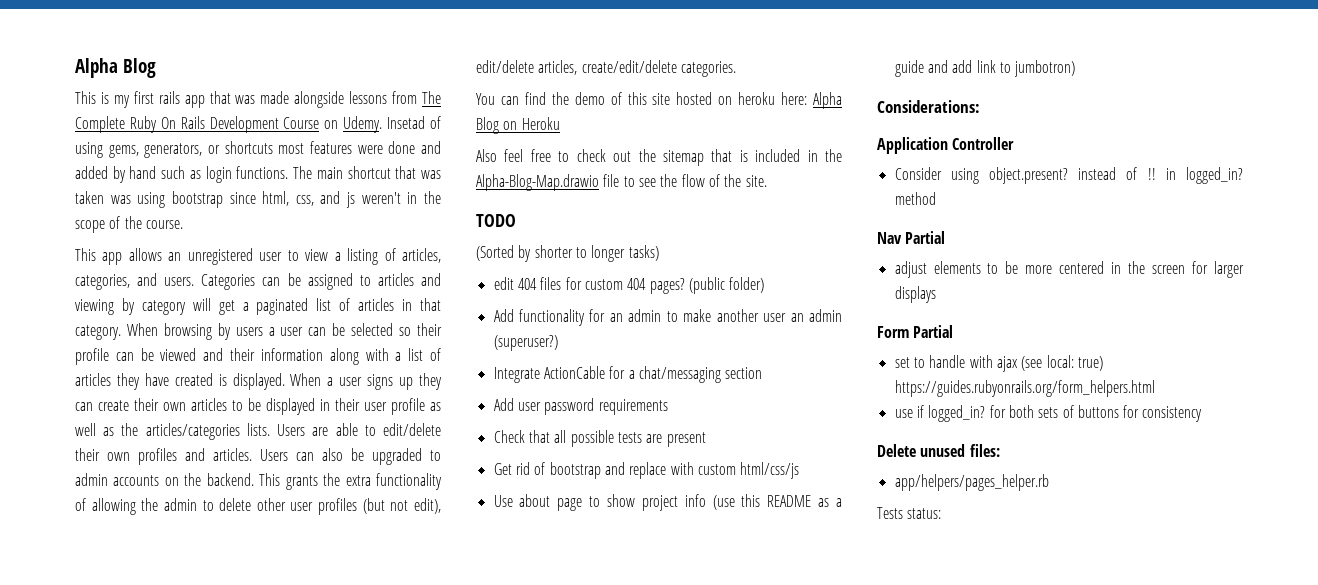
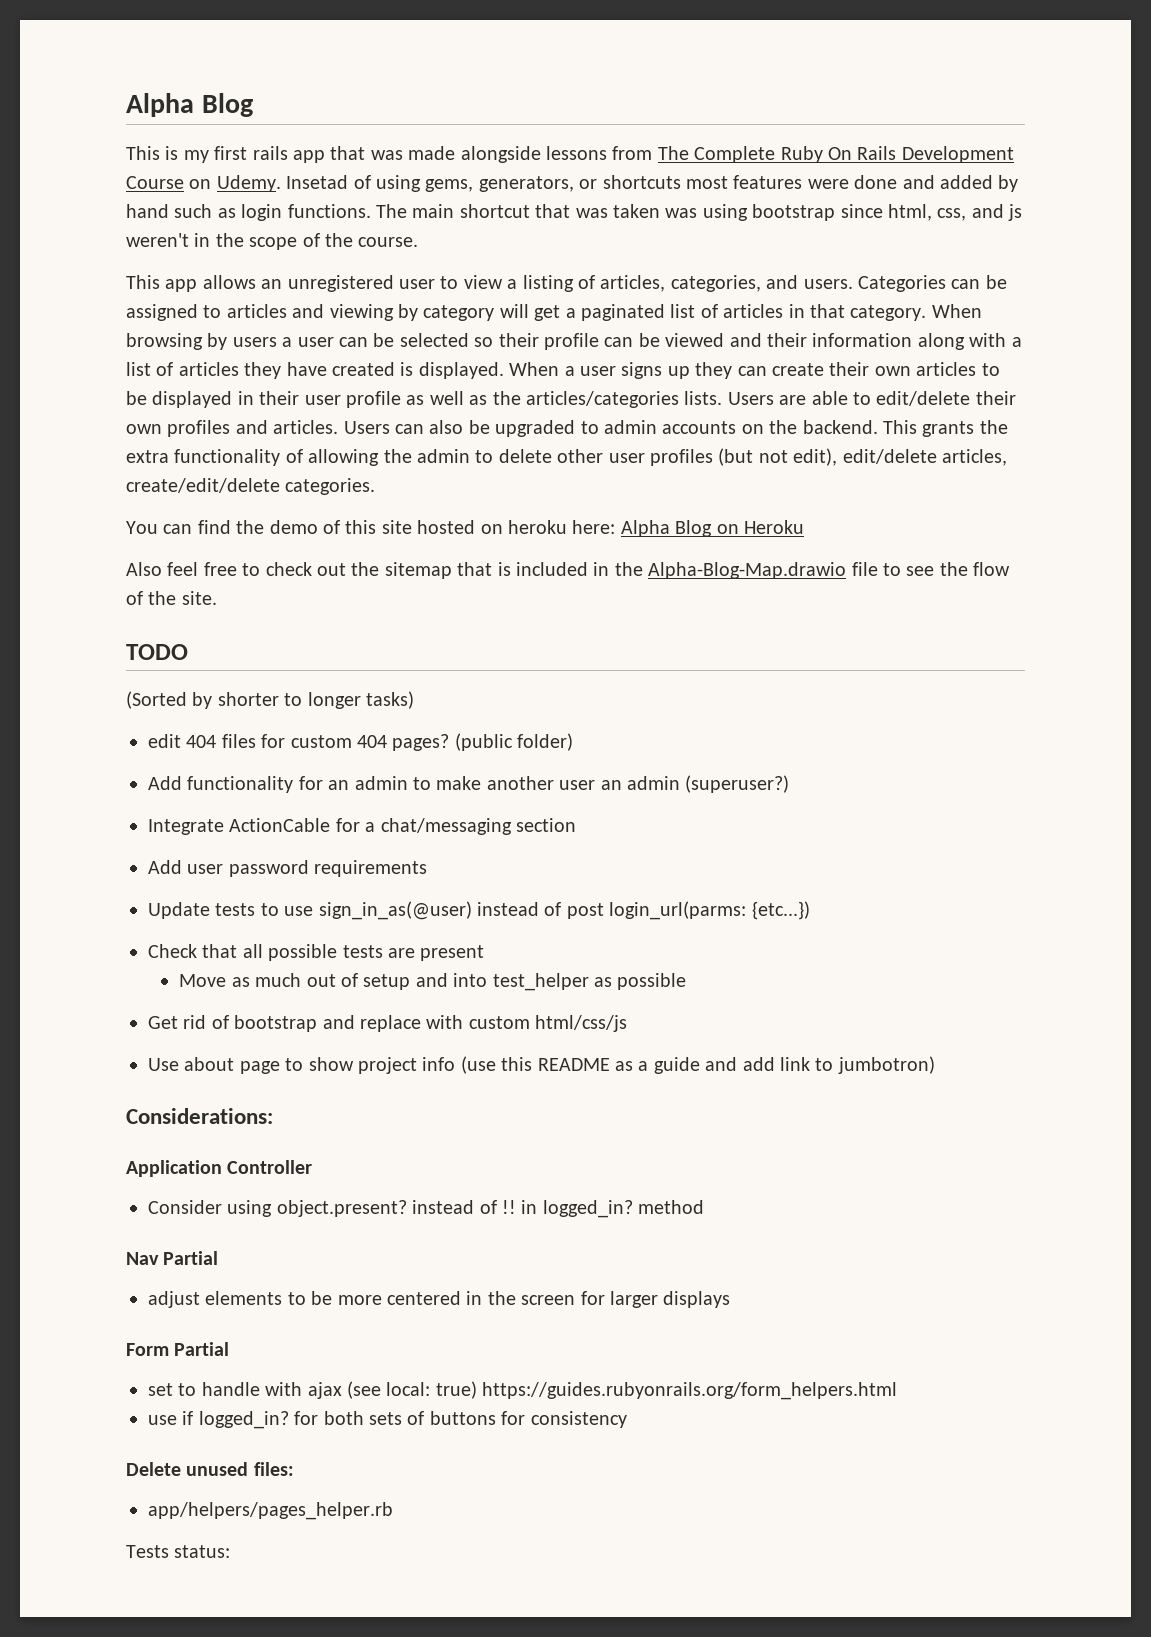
+ Update tests to use sign_in_as(@user) instead of post login_url(parms: {etc...})
+ Move as much out of setup and into test_helper as possible

